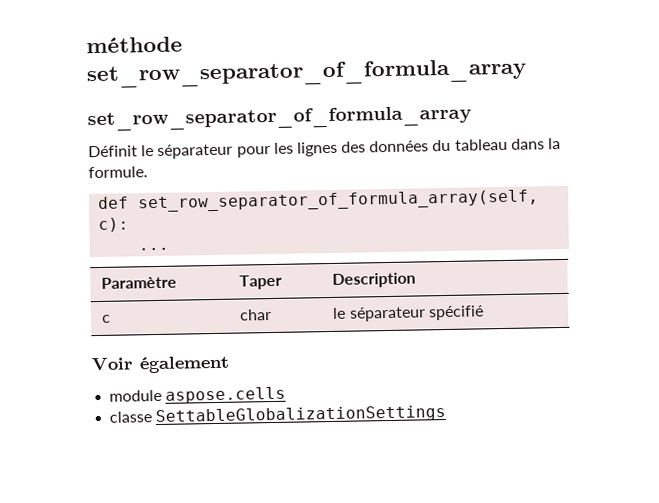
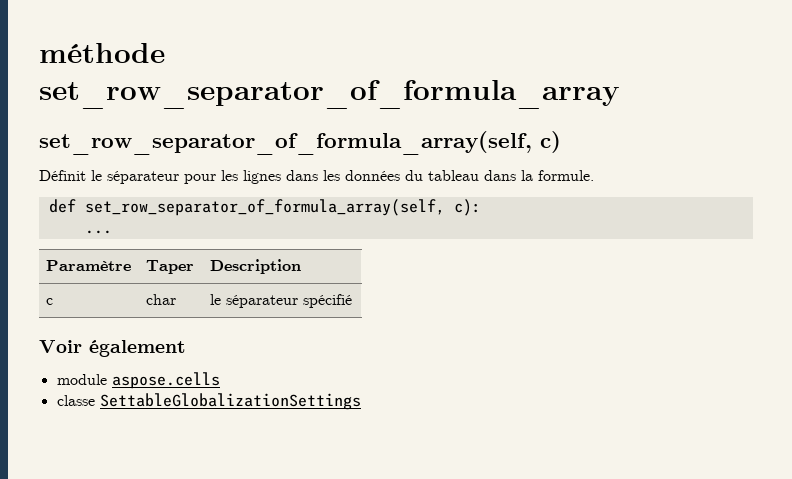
  méthode set_row_separator_of_formula_array
- set_row_separator_of_formula_array
+ set_row_separator_of_formula_array(self, c)
- Définit le séparateur pour les lignes des données du tableau dans la formule.
+ Définit le séparateur pour les lignes dans les données du tableau dans la formule.

